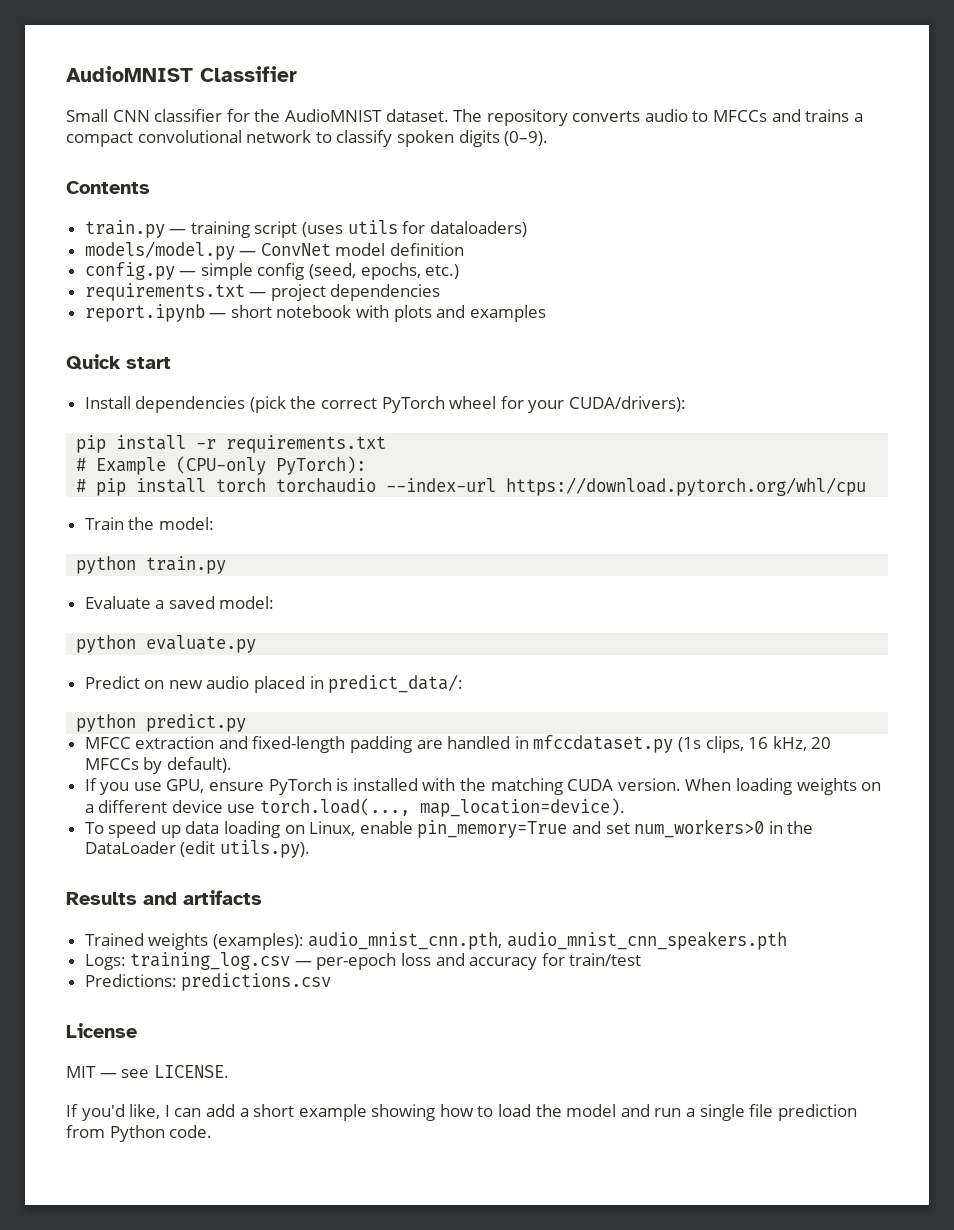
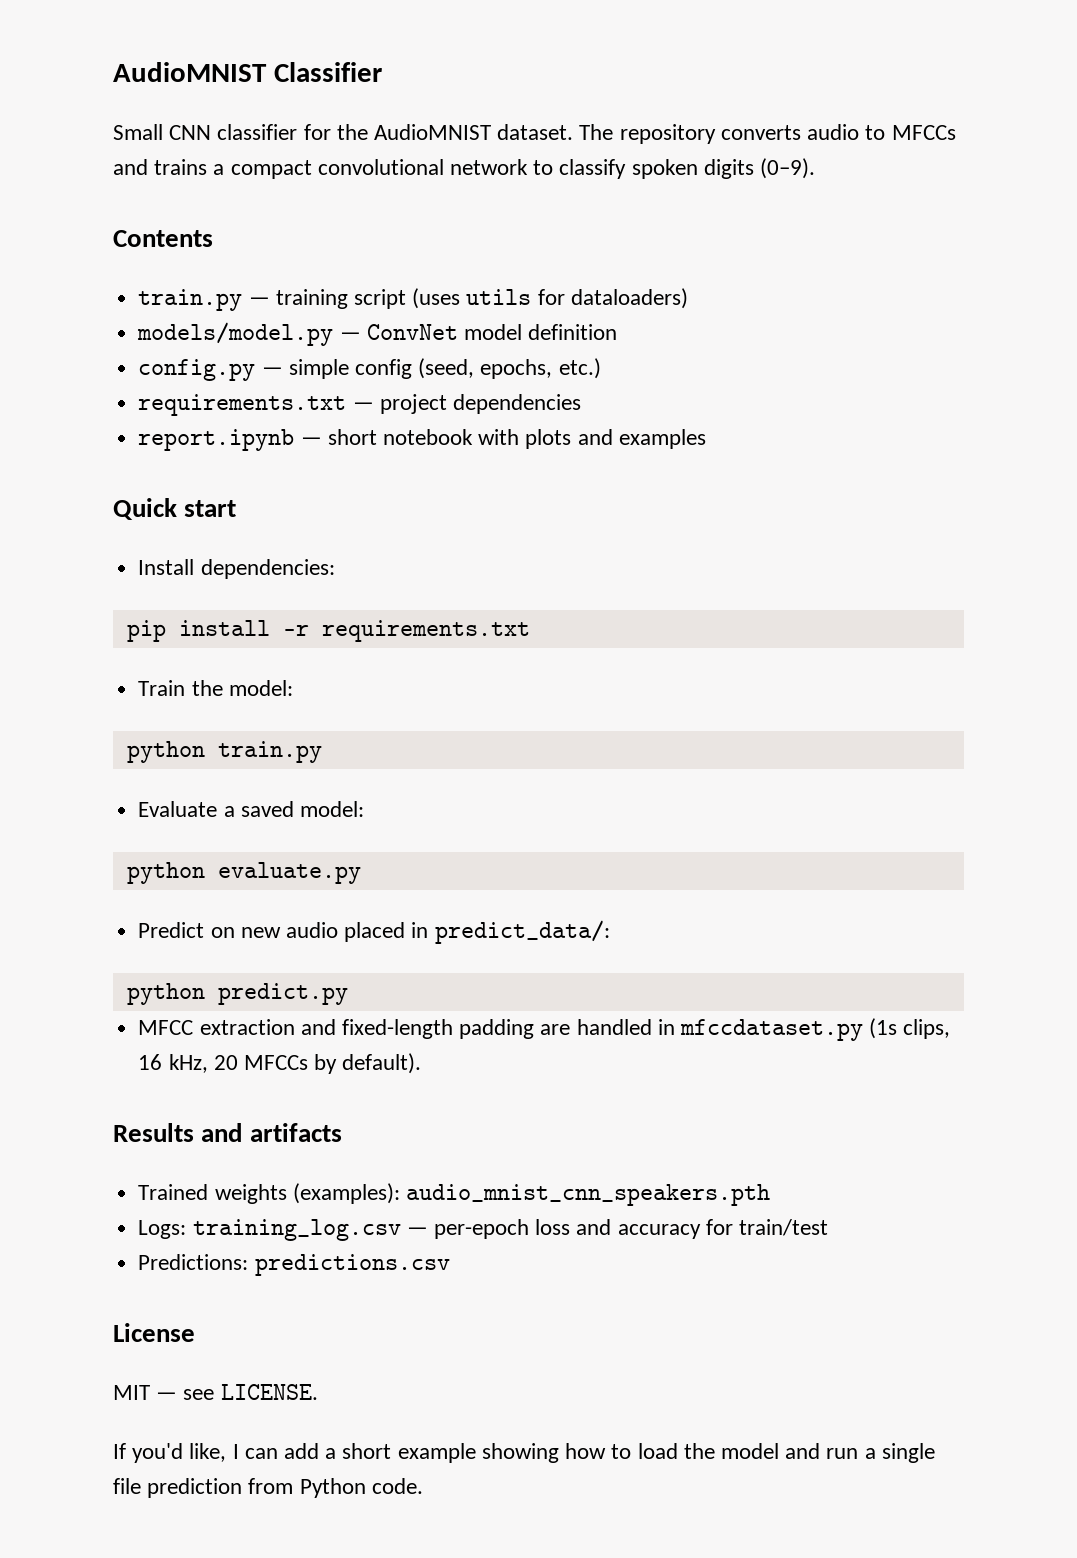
- Install dependencies (pick the correct PyTorch wheel for your CUDA/drivers):
+ Install dependencies:
  pip install -r requirements.txt
- # Example (CPU-only PyTorch):
- # pip install torch torchaudio --index-url https://download.pytorch.org/whl/cpu
- If you use GPU, ensure PyTorch is installed with the matching CUDA version. When loading weights on a different device use torch.load(..., map_location=device).
- To speed up data loading on Linux, enable pin_memory=True and set num_workers>0 in the DataLoader (edit utils.py).
- Trained weights (examples): audio_mnist_cnn.pth, audio_mnist_cnn_speakers.pth
+ Trained weights (examples): audio_mnist_cnn_speakers.pth

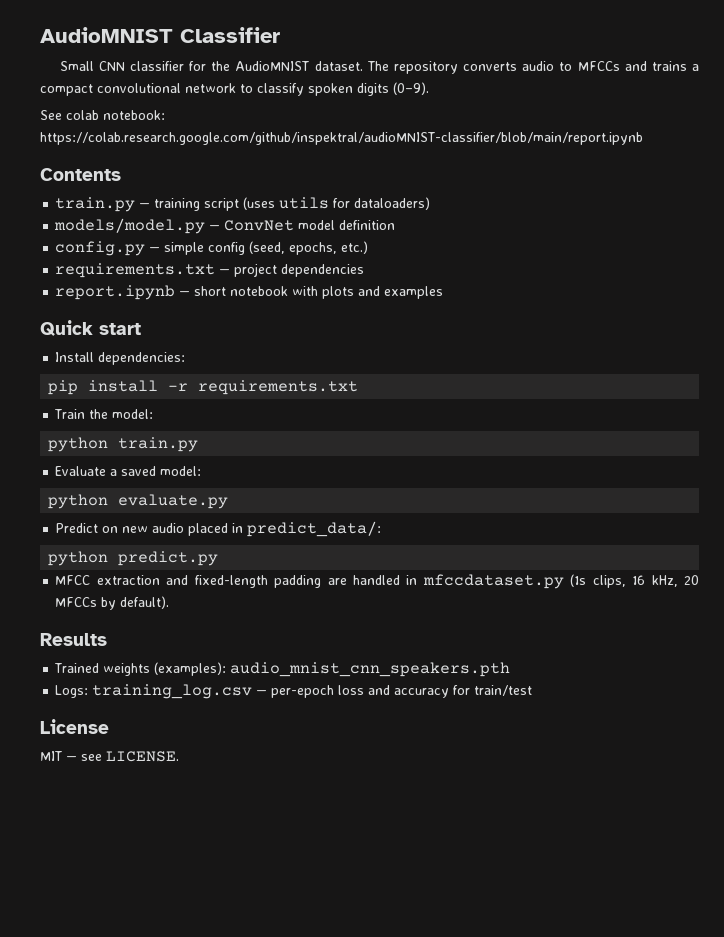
+ See colab notebook: https://colab.research.google.com/github/inspektral/audioMNIST-classifier/blob/main/report.ipynb
- Results and artifacts
+ Results
- Predictions: predictions.csv
- If you'd like, I can add a short example showing how to load the model and run a single file prediction from Python code.

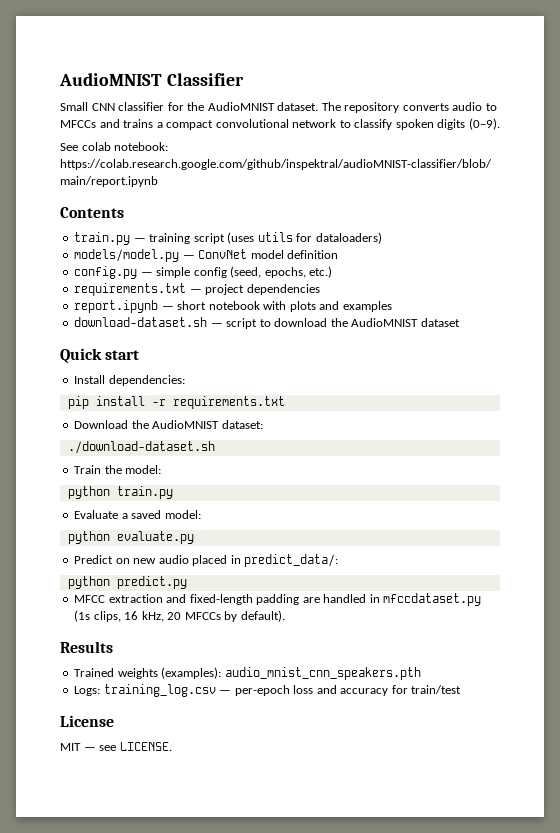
+ download-dataset.sh — script to download the AudioMNIST dataset
+ Download the AudioMNIST dataset:
+ ./download-dataset.sh

